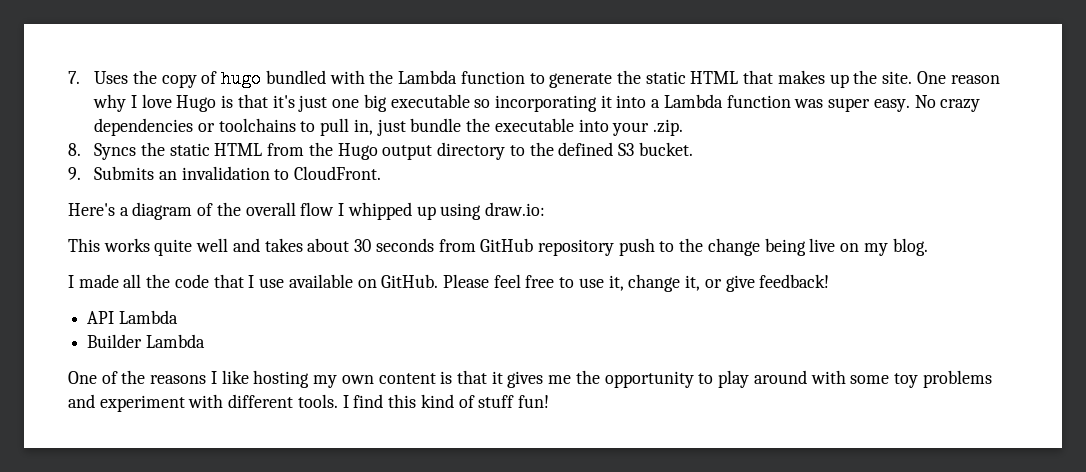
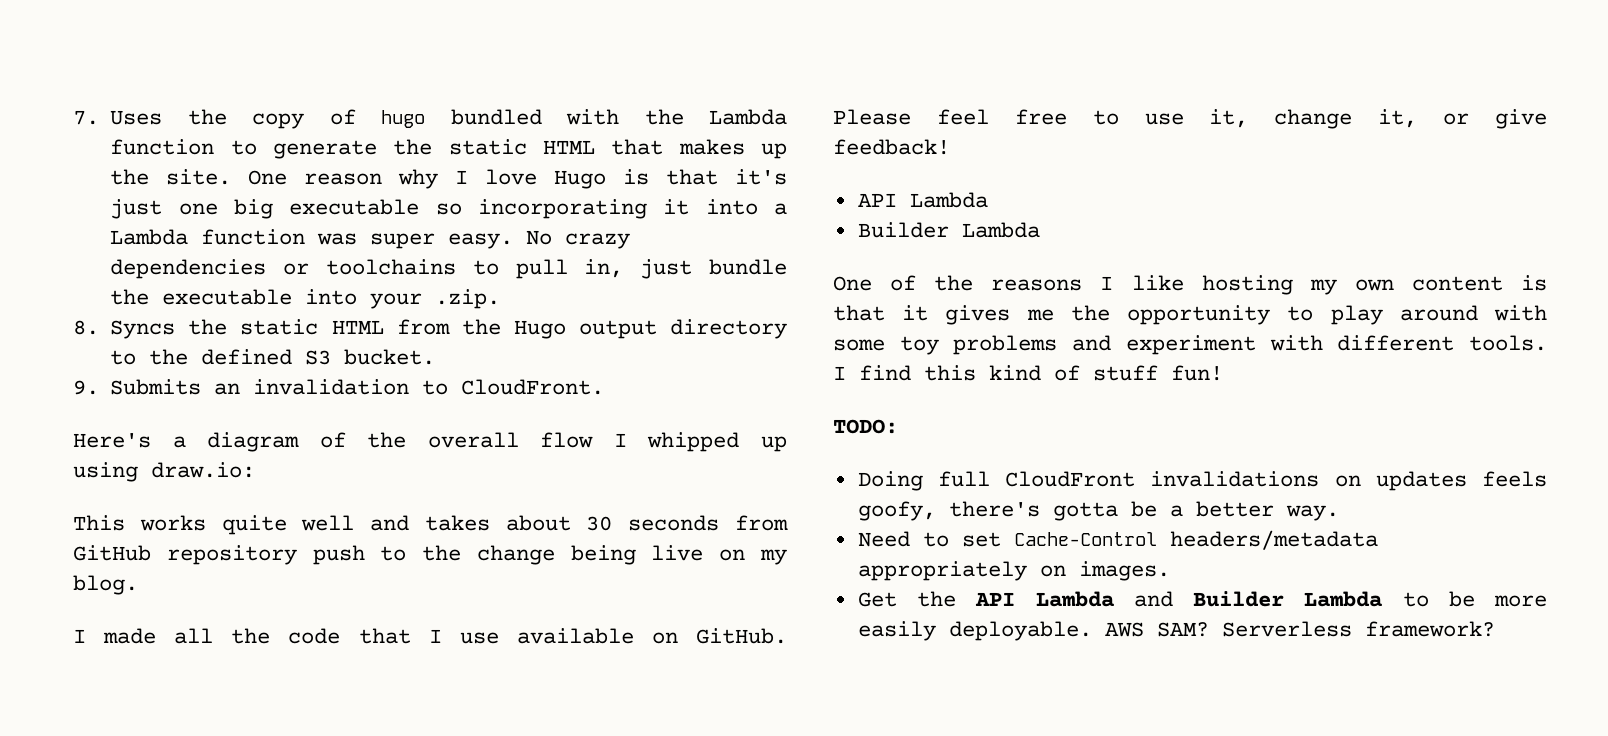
+ TODO:
+ Doing full CloudFront invalidations on updates feels goofy, there's gotta be a better way.
+ Need to set Cache-Control headers/metadata appropriately on images.
+ Get the API Lambda and Builder Lambda to be more easily deployable. AWS SAM? Serverless framework?

